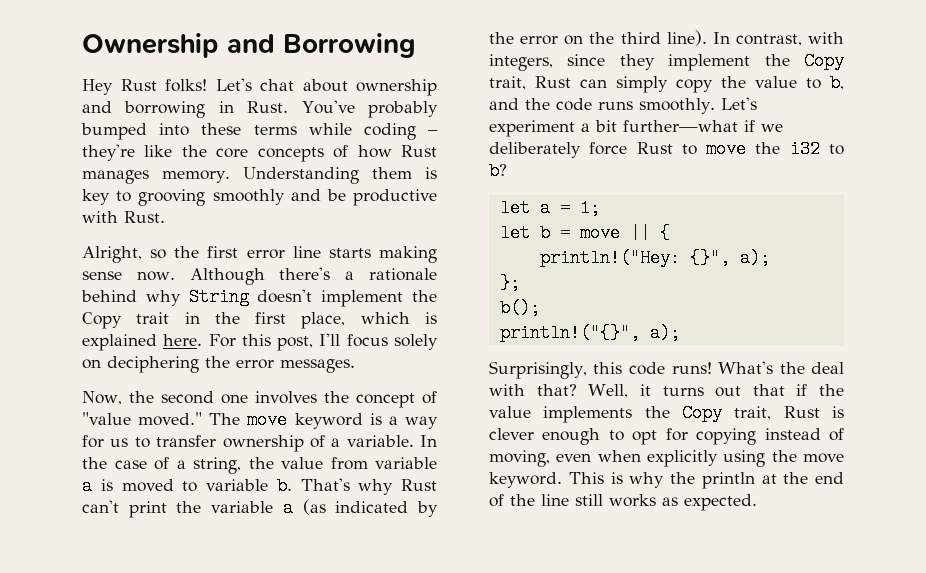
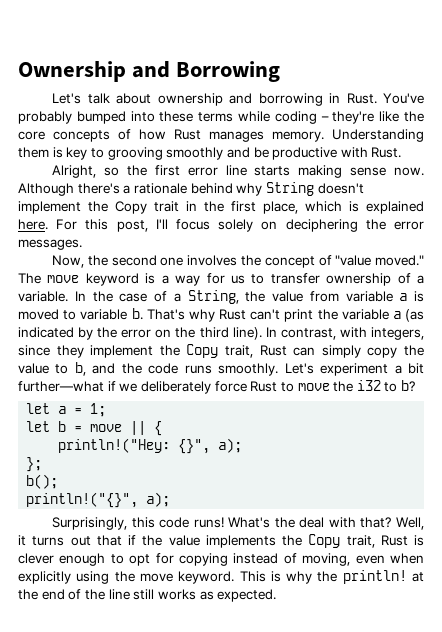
- Hey Rust folks! Let's chat about ownership and borrowing in Rust.
+ Let's talk about ownership and borrowing in Rust.
- In the case of a string, the value from variable a is moved to variable b.
+ In the case of a String, the value from variable a is moved to variable b.
- This is why the println at the end of the line still works as expected.
+ This is why the println! at the end of the line still works as expected.

